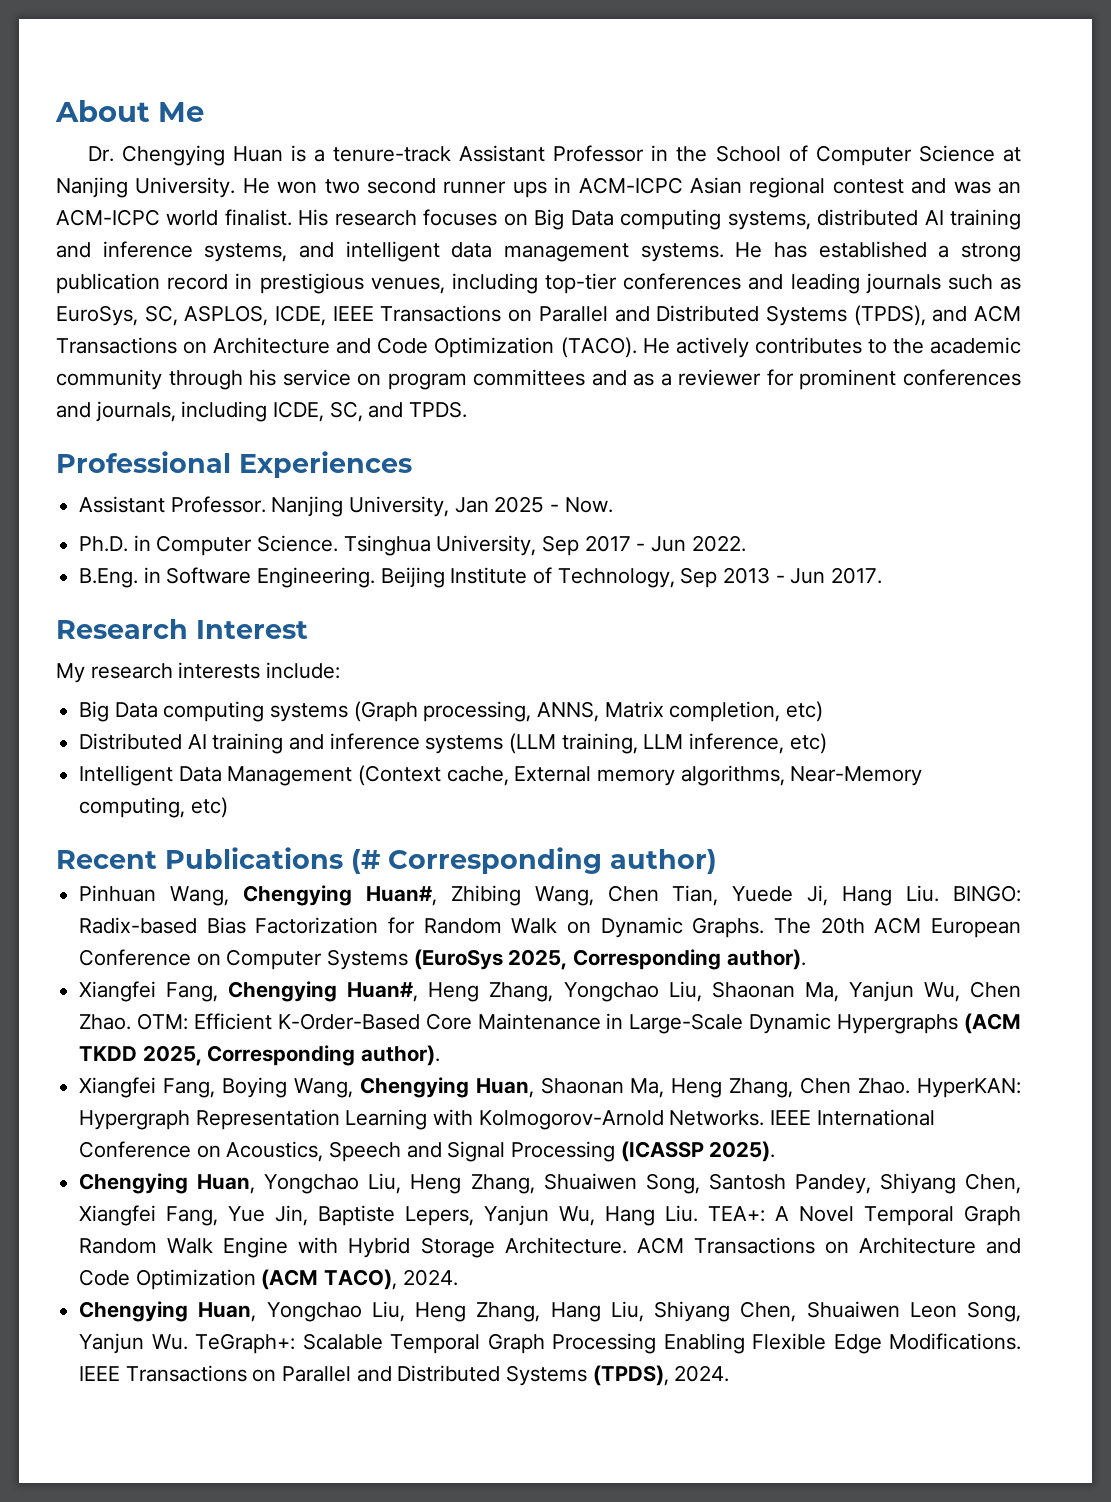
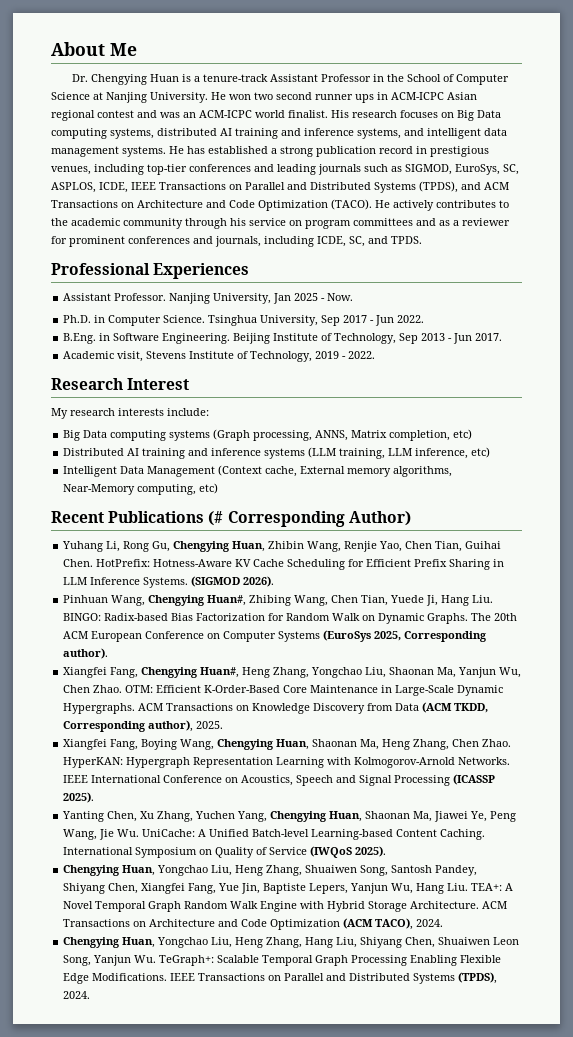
- He has established a strong publication record in prestigious venues, including top-tier conferences and leading journals such as EuroSys, SC, ASPLOS, ICDE, IEEE Transactions on Parallel and Distributed Systems (TPDS), and ACM Transactions on Architecture and Code Optimization (TACO).
+ He has established a strong publication record in prestigious venues, including top-tier conferences and leading journals such as SIGMOD, EuroSys, SC, ASPLOS, ICDE, IEEE Transactions on Parallel and Distributed Systems (TPDS), and ACM Transactions on Architecture and Code Optimization (TACO).
+ Academic visit, Stevens Institute of Technology, 2019 - 2022.
- Recent Publications (# Corresponding author)
+ Recent Publications (# Corresponding Author)
+ Yuhang Li, Rong Gu, Chengying Huan, Zhibin Wang, Renjie Yao, Chen Tian, Guihai Chen. HotPrefix: Hotness-Aware KV Cache Scheduling for Efficient Prefix Sharing in LLM Inference Systems. (SIGMOD 2026).
- OTM: Efficient K-Order-Based Core Maintenance in Large-Scale Dynamic Hypergraphs (ACM TKDD 2025, Corresponding author).
+ OTM: Efficient K-Order-Based Core Maintenance in Large-Scale Dynamic Hypergraphs. ACM Transactions on Knowledge Discovery from Data (ACM TKDD, Corresponding author), 2025.
+ Yanting Chen, Xu Zhang, Yuchen Yang, Chengying Huan, Shaonan Ma, Jiawei Ye, Peng Wang, Jie Wu. UniCache: A Unified Batch-level Learning-based Content Caching. International Symposium on Quality of Service (IWQoS 2025).

